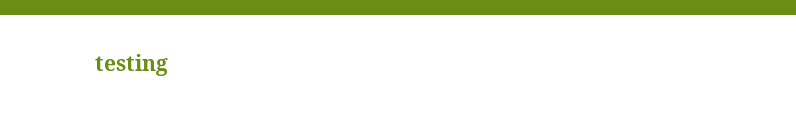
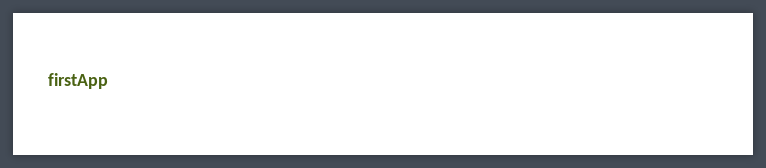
- testing
+ firstApp

